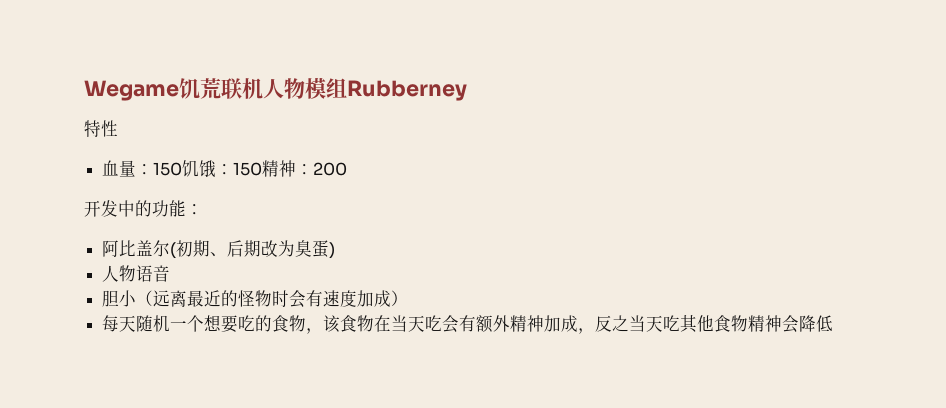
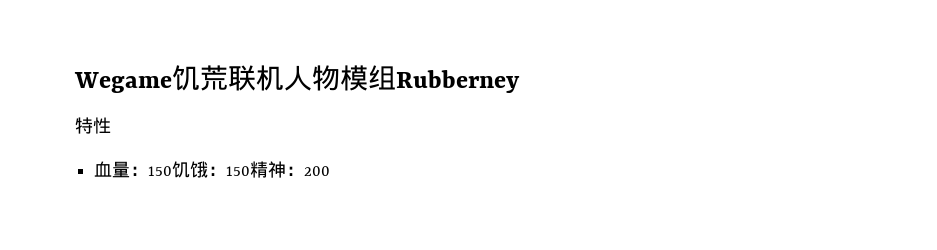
- 开发中的功能：
- 阿比盖尔(初期、后期改为臭蛋)
- 人物语音
- 胆小（远离最近的怪物时会有速度加成）
- 每天随机一个想要吃的食物，该食物在当天吃会有额外精神加成，反之当天吃其他食物精神会降低

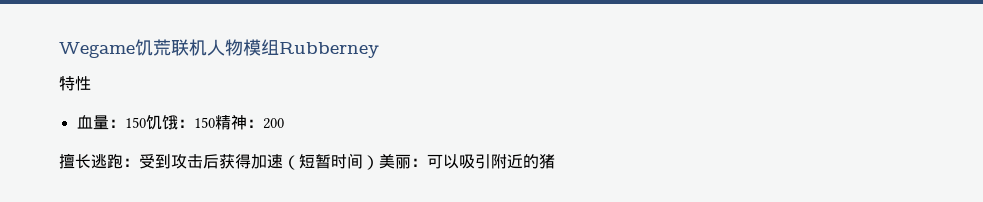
+ 擅长逃跑：受到攻击后获得加速（短暂时间）美丽：可以吸引附近的猪

